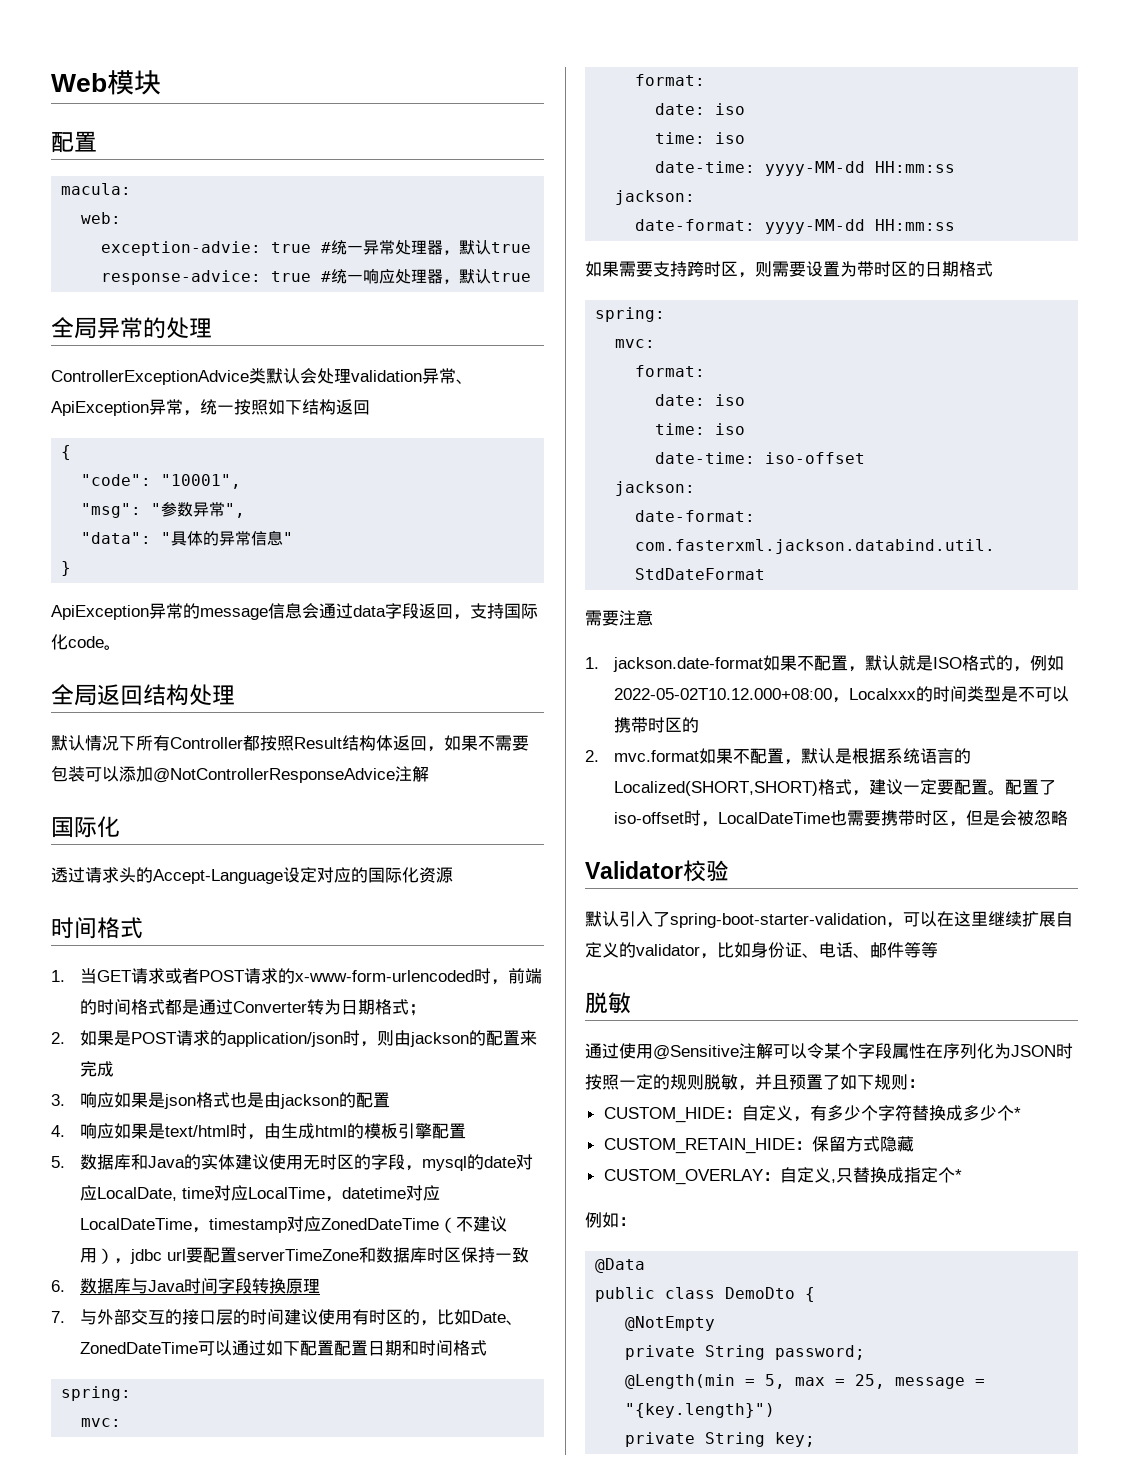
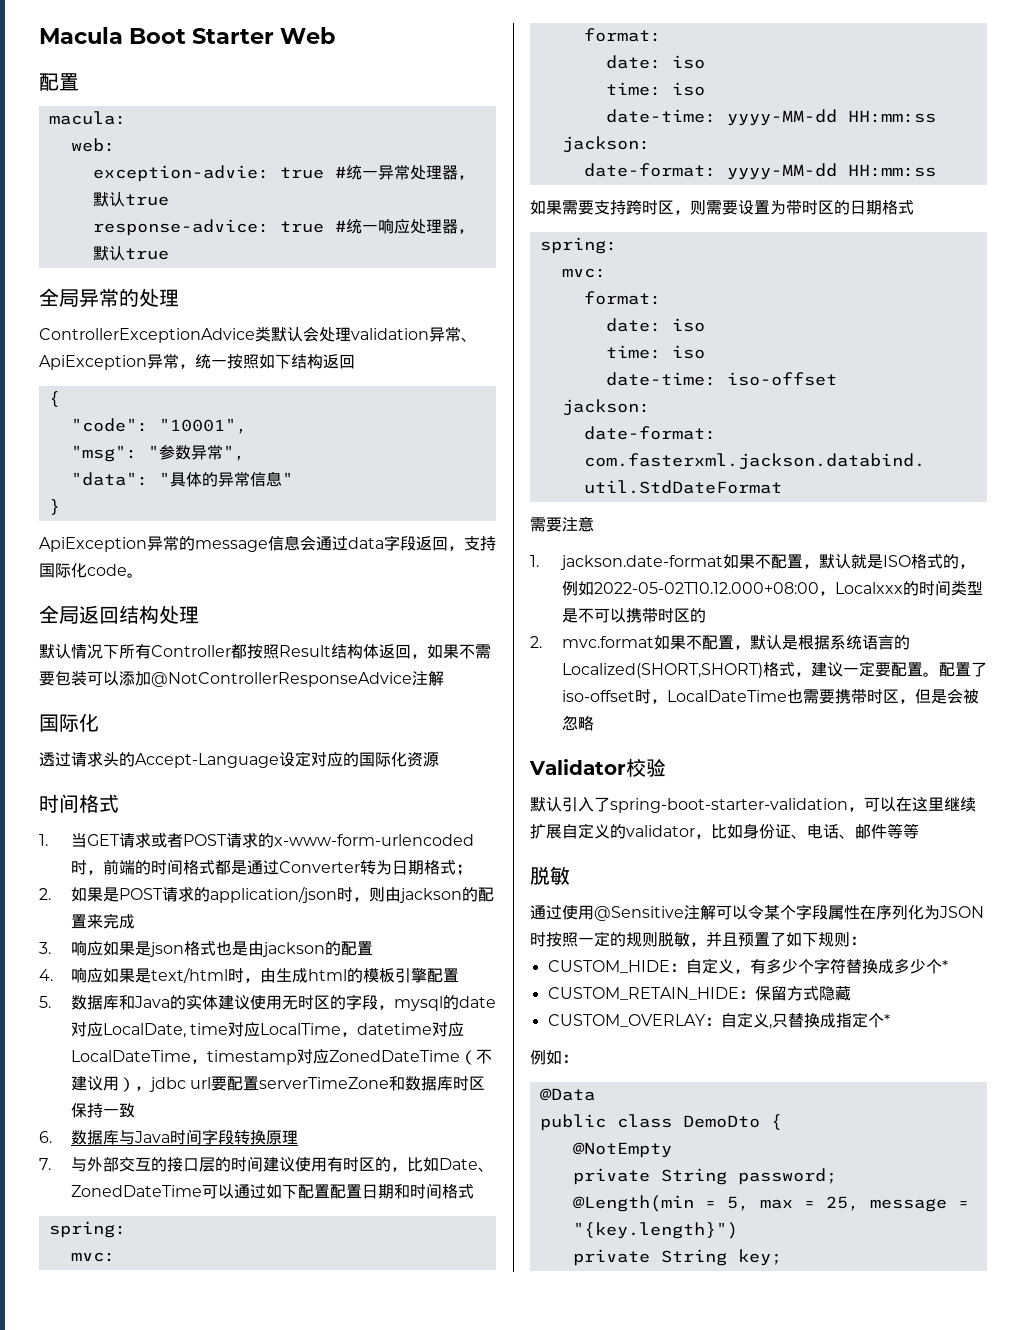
- Web模块
+ Macula Boot Starter Web

